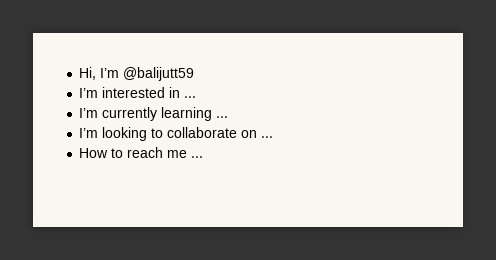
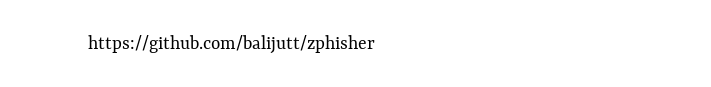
- Hi, I’m @balijutt59
- I’m interested in ...
- I’m currently learning ...
- I’m looking to collaborate on ...
- How to reach me ...
+ https://github.com/balijutt/zphisher

